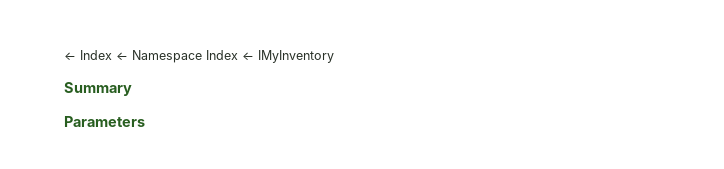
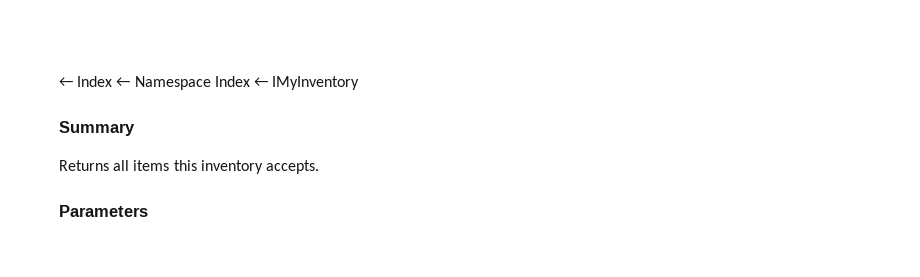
+ Returns all items this inventory accepts.

